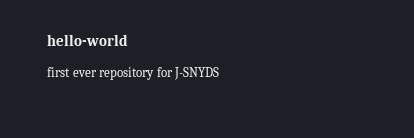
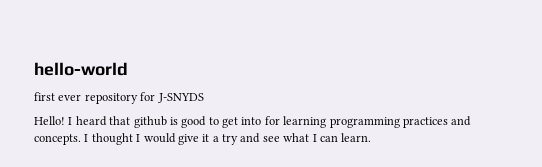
+ Hello! I heard that github is good to get into for learning programming practices and concepts. I thought I would give it a try and see what I can learn.

